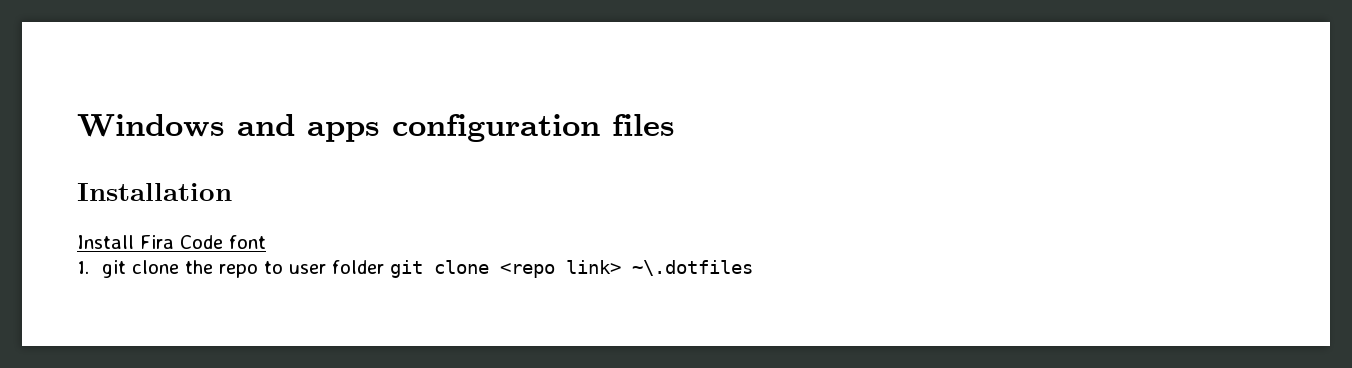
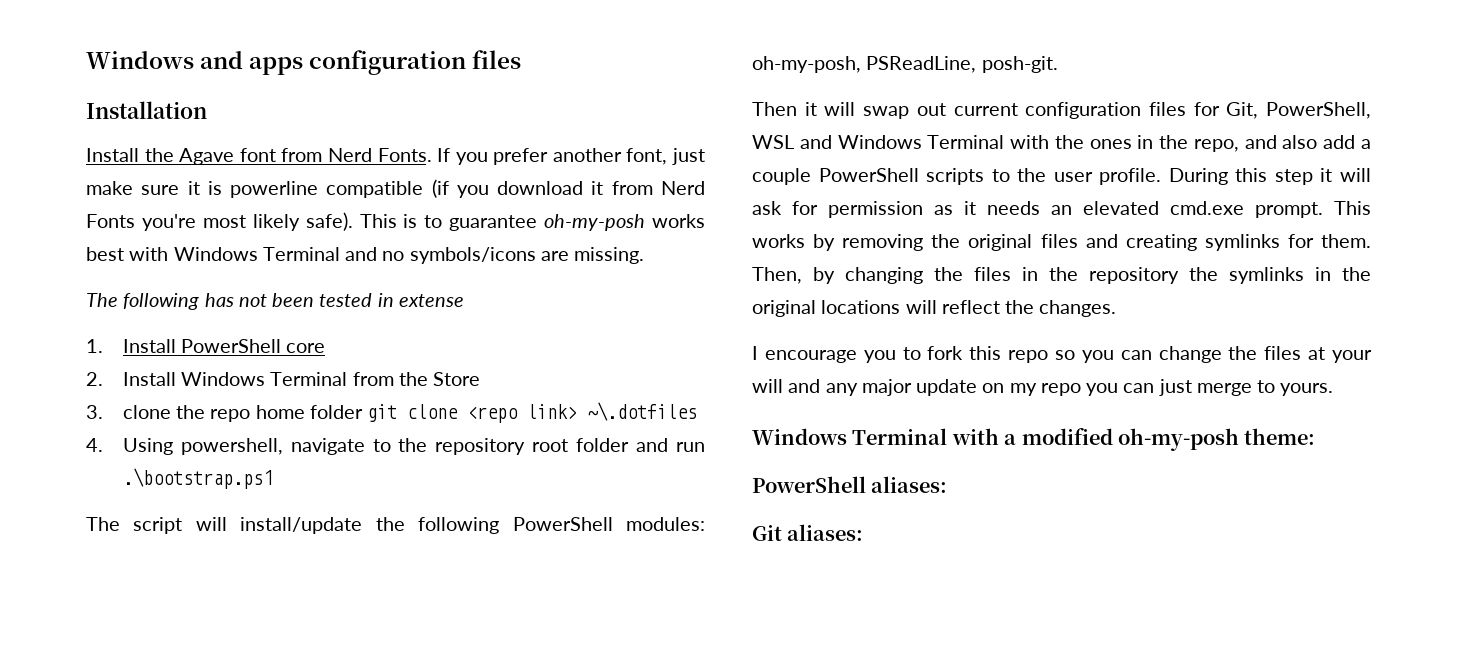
- Install Fira Code font
- 1. git clone the repo to user folder git clone <repo link> ~\.dotfiles
+ Install the Agave font from Nerd Fonts. If you prefer another font, just make sure it is powerline compatible (if you download it from Nerd Fonts you're most likely safe). This is to guarantee oh-my-posh works best with Windows Terminal and no symbols/icons are missing.
+ The following has not been tested in extense
+ 1. Install PowerShell core
+ 2. Install Windows Terminal from the Store
+ 3. clone the repo home folder git clone <repo link> ~\.dotfiles
+ 4. Using powershell, navigate to the repository root folder and run .\bootstrap.ps1
+ The script will install/update the following PowerShell modules: oh-my-posh, PSReadLine, posh-git.
+ Then it will swap out current configuration files for Git, PowerShell, WSL and Windows Terminal with the ones in the repo, and also add a couple PowerShell scripts to the user profile. During this step it will ask for permission as it needs an elevated cmd.exe prompt. This works by removing the original files and creating symlinks for them. Then, by changing the files in the repository the symlinks in the original locations will reflect the changes.
+ I encourage you to fork this repo so you can change the files at your will and any major update on my repo you can just merge to yours.
+ Windows Terminal with a modified oh-my-posh theme:
+ PowerShell aliases:
+ Git aliases:

